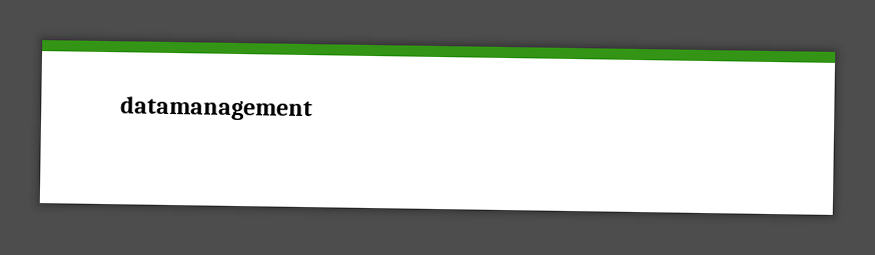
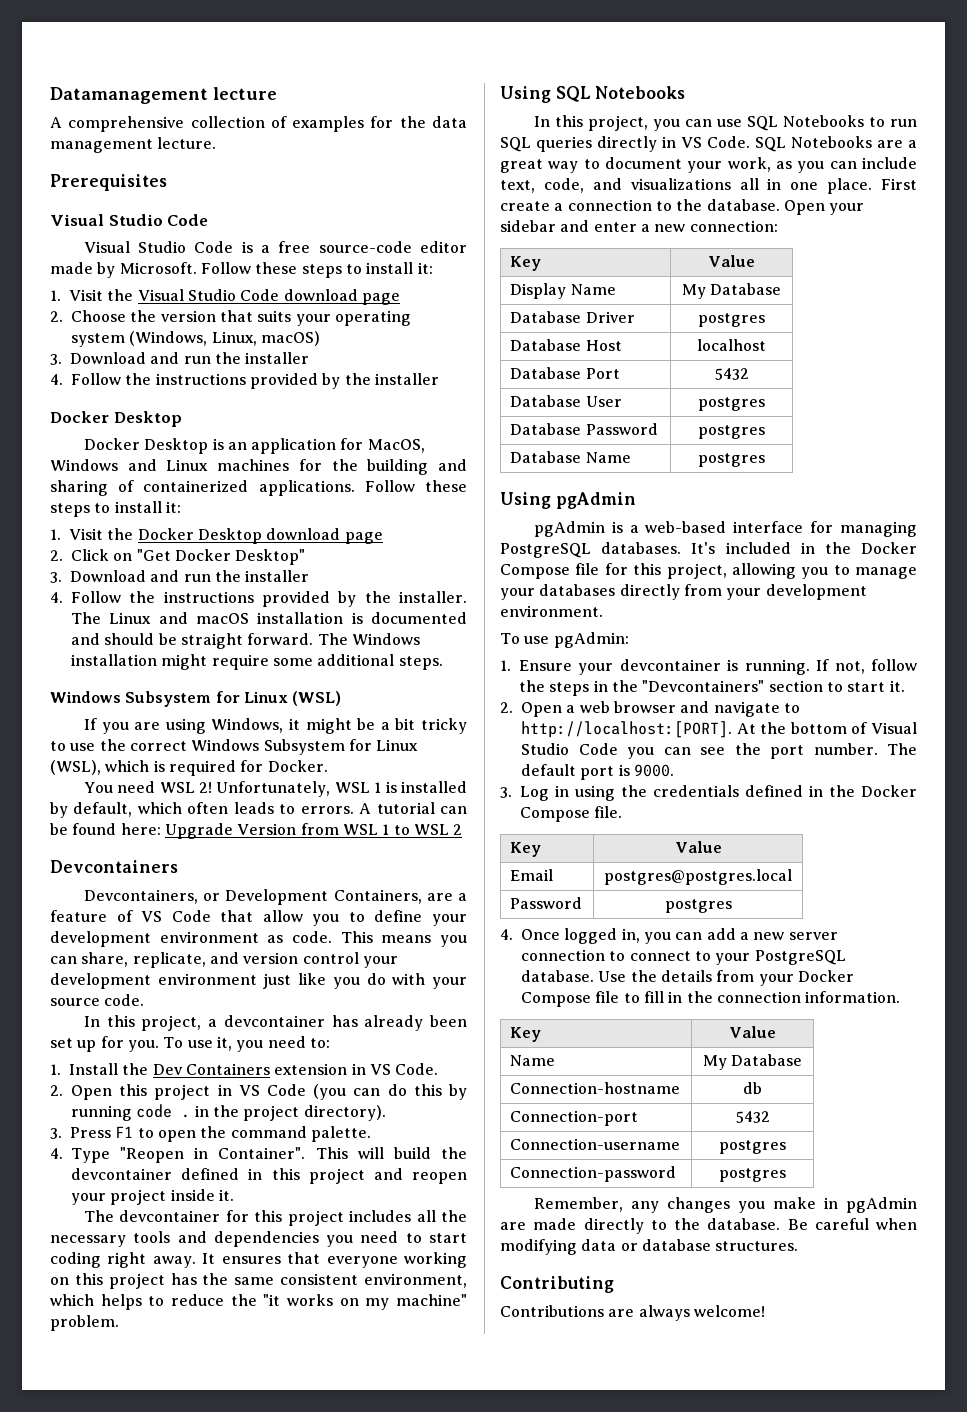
- datamanagement
+ Datamanagement lecture
+ A comprehensive collection of examples for the data management lecture.
+ Prerequisites
+ Visual Studio Code
+ Visual Studio Code is a free source-code editor made by Microsoft. Follow these steps to install it:
+ 1. Visit the Visual Studio Code download page
+ 2. Choose the version that suits your operating system (Windows, Linux, macOS)
+ 3. Download and run the installer
+ 4. Follow the instructions provided by the installer
+ Docker Desktop
+ Docker Desktop is an application for MacOS, Windows and Linux machines for the building and sharing of containerized applications. Follow these steps to install it:
+ 1. Visit the Docker Desktop download page
+ 2. Click on "Get Docker Desktop"
+ 3. Download and run the installer
+ 4. Follow the instructions provided by the installer. The Linux and macOS installation is documented and should be straight forward. The Windows installation might require some additional steps.
+ Windows Subsystem for Linux (WSL)
+ If you are using Windows, it might be a bit tricky to use the correct Windows Subsystem for Linux (WSL), which is required for Docker.
+ You need WSL 2! Unfortunately, WSL 1 is installed by default, which often leads to errors. A tutorial can be found here: Upgrade Version from WSL 1 to WSL 2
+ Devcontainers
+ Devcontainers, or Development Containers, are a feature of VS Code that allow you to define your development environment as code. This means you can share, replicate, and version control your development environment just like you do with your source code.
+ In this project, a devcontainer has already been set up for you. To use it, you need to:
+ 1. Install the Dev Containers extension in VS Code.
+ 2. Open this project in VS Code (you can do this by running code . in the project directory).
+ 3. Press F1 to open the command palette.
+ 4. Type "Reopen in Container". This will build the devcontainer defined in this project and reopen your project inside it.
+ The devcontainer for this project includes all the necessary tools and dependencies you need to start coding right away. It ensures that everyone working on this project has the same consistent environment, which helps to reduce the "it works on my machine" problem.
+ Using SQL Notebooks
+ In this project, you can use SQL Notebooks to run SQL queries directly in VS Code. SQL Notebooks are a great way to document your work, as you can include text, code, and visualizations all in one place. First create a connection to the database. Open your sidebar and enter a new connection:
+ Key | Value
+ Display Name | My Database
+ Database Driver | postgres
+ Database Host | localhost
+ Database Port | 5432
+ Database User | postgres
+ Database Password | postgres
+ Database Name | postgres
+ Using pgAdmin
+ pgAdmin is a web-based interface for managing PostgreSQL databases. It's included in the Docker Compose file for this project, allowing you to manage your databases directly from your development environment.
+ To use pgAdmin:
+ 1. Ensure your devcontainer is running. If not, follow the steps in the "Devcontainers" section to start it.
+ 2. Open a web browser and navigate to http://localhost:[PORT]. At the bottom of Visual Studio Code you can see the port number. The default port is 9000.
+ 3. Log in using the credentials defined in the Docker Compose file.
+ Key | Value
+ Email | postgres@postgres.local
+ Password | postgres
+ 4. Once logged in, you can add a new server connection to connect to your PostgreSQL database. Use the details from your Docker Compose file to fill in the connection information.
+ Key | Value
+ Name | My Database
+ Connection-hostname | db
+ Connection-port | 5432
+ Connection-username | postgres
+ Connection-password | postgres
+ Remember, any changes you make in pgAdmin are made directly to the database. Be careful when modifying data or database structures.
+ Contributing
+ Contributions are always welcome!

